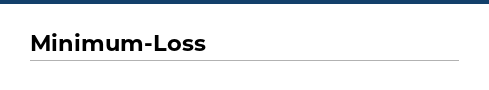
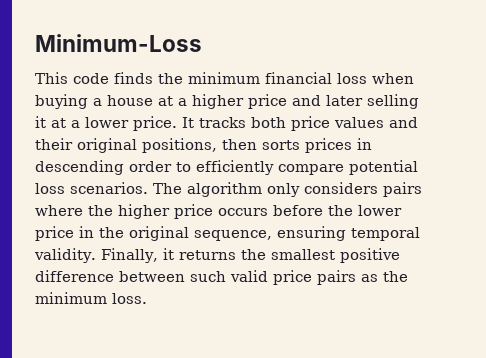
+ This code finds the minimum financial loss when buying a house at a higher price and later selling it at a lower price. It tracks both price values and their original positions, then sorts prices in descending order to efficiently compare potential loss scenarios. The algorithm only considers pairs where the higher price occurs before the lower price in the original sequence, ensuring temporal validity. Finally, it returns the smallest positive difference between such valid price pairs as the minimum loss.

